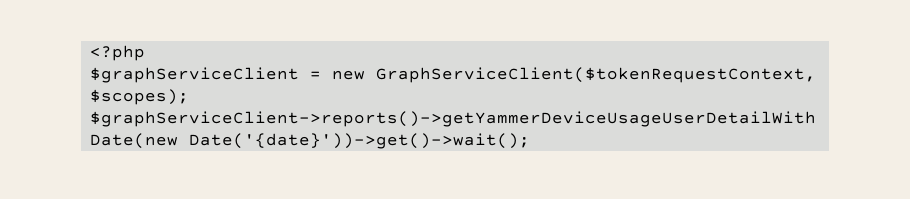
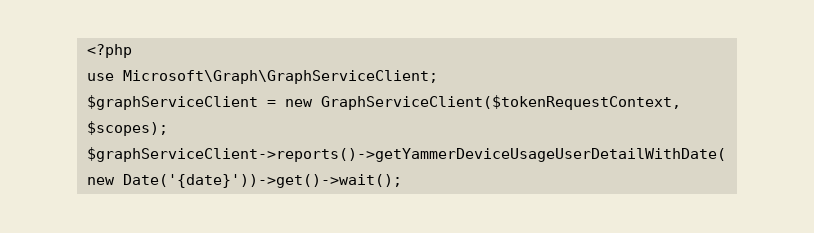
+ use Microsoft\Graph\GraphServiceClient;

